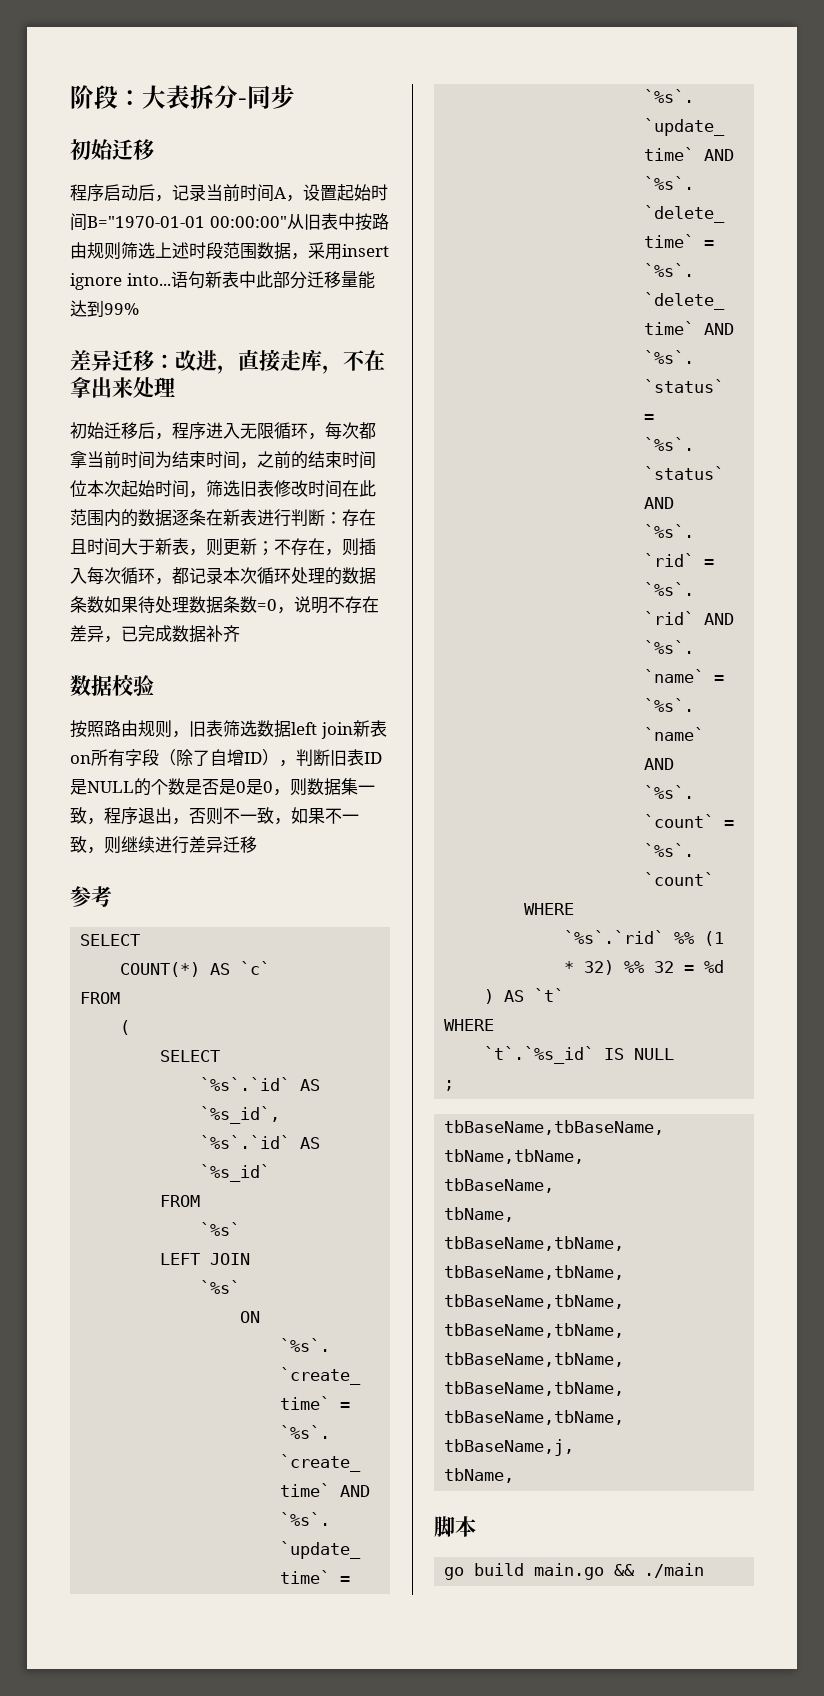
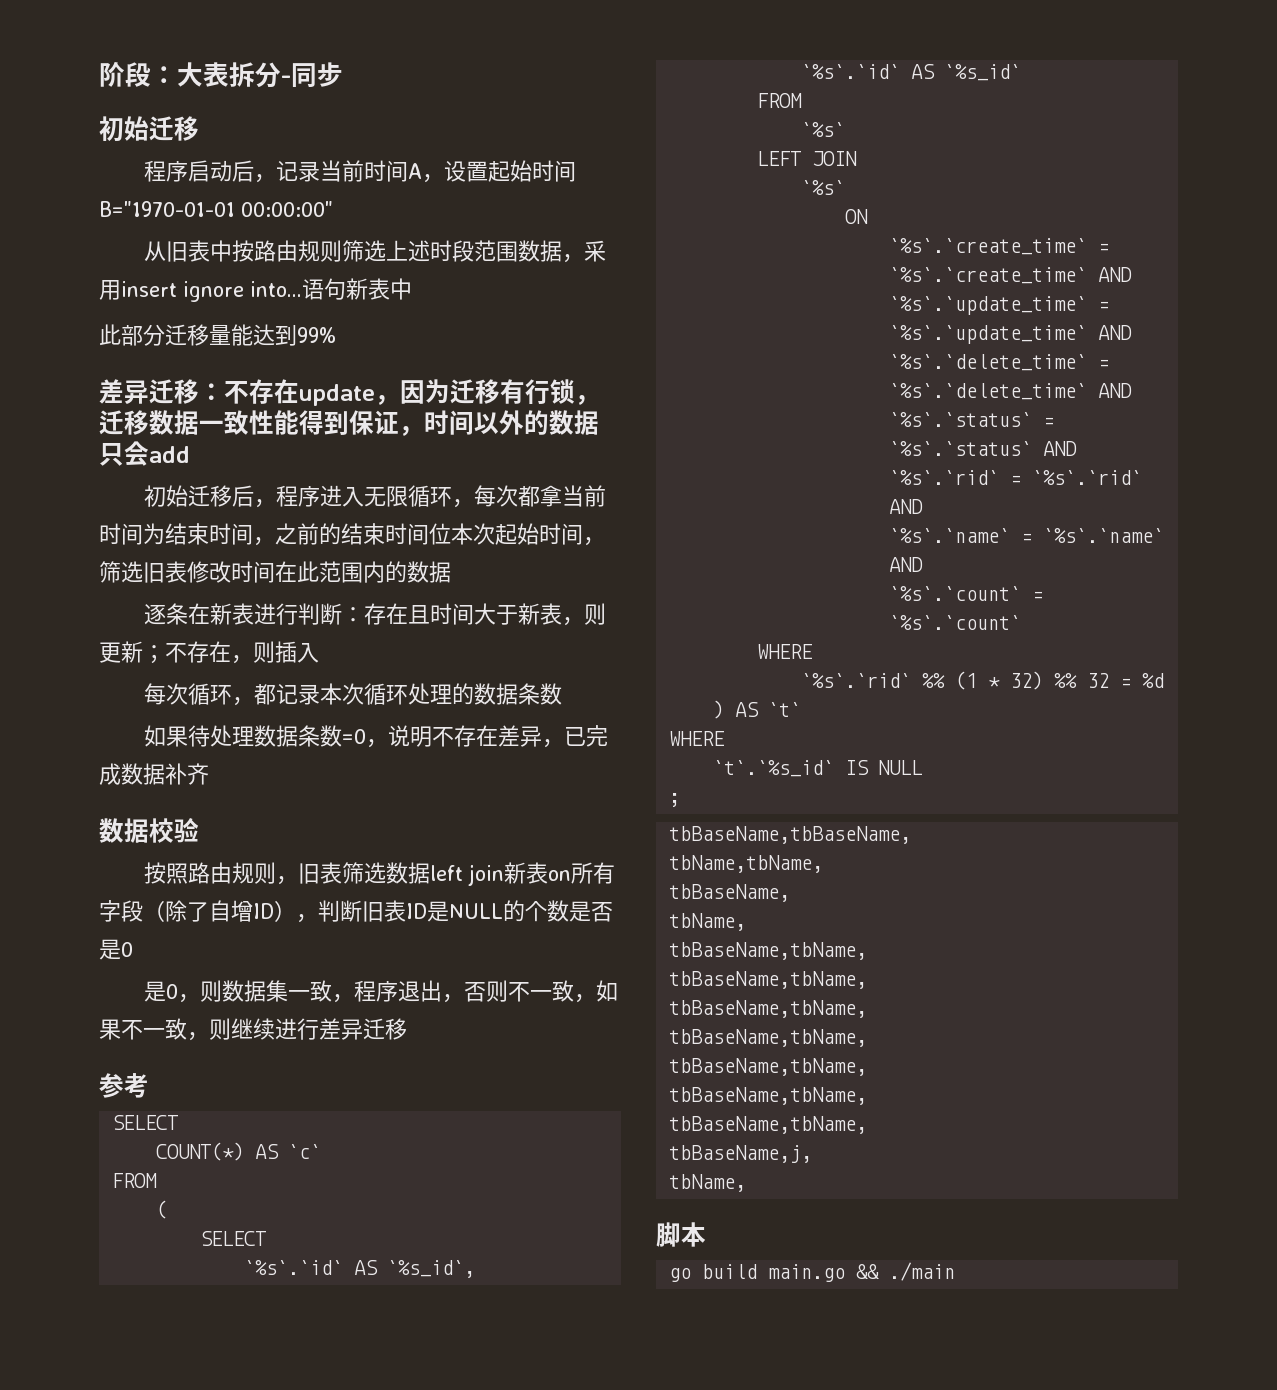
- 程序启动后，记录当前时间A，设置起始时间B="1970-01-01 00:00:00"从旧表中按路由规则筛选上述时段范围数据，采用insert ignore into...
+ 程序启动后，记录当前时间A，设置起始时间B="1970-01-01 00:00:00"
+ 从旧表中按路由规则筛选上述时段范围数据，采用insert ignore into...
- 语句新表中此部分迁移量能达到99%
+ 语句新表中
+ 此部分迁移量能达到99%
- 差异迁移：改进，直接走库，不在拿出来处理
+ 差异迁移：不存在update，因为迁移有行锁，迁移数据一致性能得到保证，时间以外的数据只会add
- 初始迁移后，程序进入无限循环，每次都拿当前时间为结束时间，之前的结束时间位本次起始时间，筛选旧表修改时间在此范围内的数据逐条在新表进行判断：
+ 初始迁移后，程序进入无限循环，每次都拿当前时间为结束时间，之前的结束时间位本次起始时间，筛选旧表修改时间在此范围内的数据
+ 逐条在新表进行判断：
- 不存在，则插入每次循环，都记录本次循环处理的数据条数如果待处理数据条数=0，说明不存在差异，已完成数据补齐
+ 不存在，则插入
+ 每次循环，都记录本次循环处理的数据条数
+ 如果待处理数据条数=0，说明不存在差异，已完成数据补齐
- 按照路由规则，旧表筛选数据left join新表on所有字段（除了自增ID），判断旧表ID是NULL的个数是否是0是0，则数据集一致，程序退出，否则不一致，如果不一致，则继续进行差异迁移
+ 按照路由规则，旧表筛选数据left join新表on所有字段（除了自增ID），判断旧表ID是NULL的个数是否是0
+ 是0，则数据集一致，程序退出，否则不一致，如果不一致，则继续进行差异迁移

